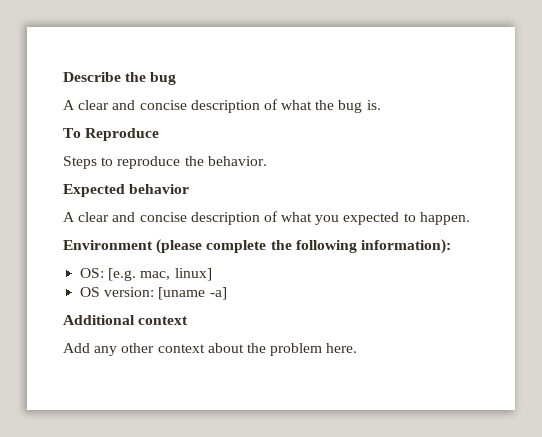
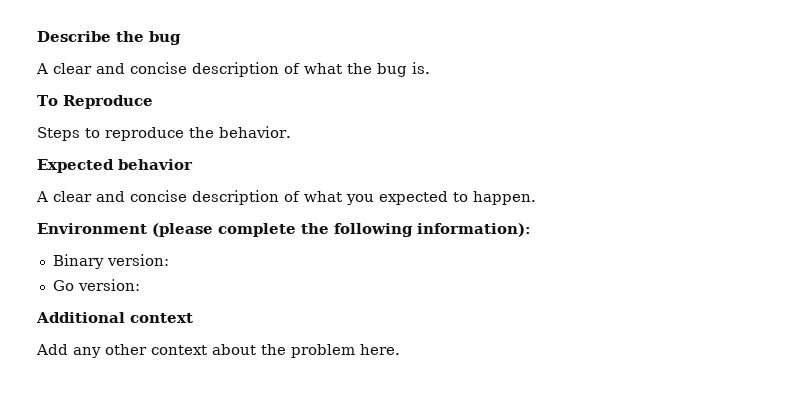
- OS: [e.g. mac, linux]
- OS version: [uname -a]
+ Binary version:
+ Go version:

